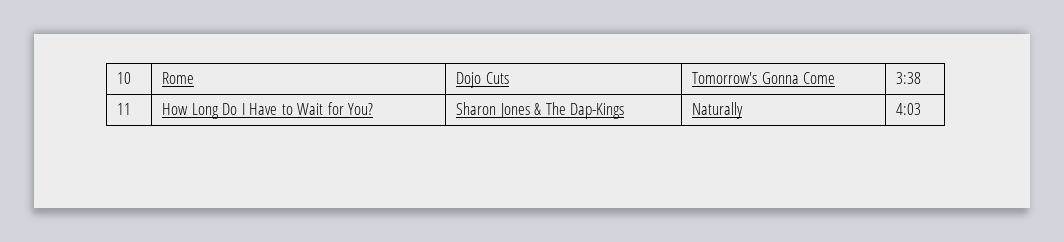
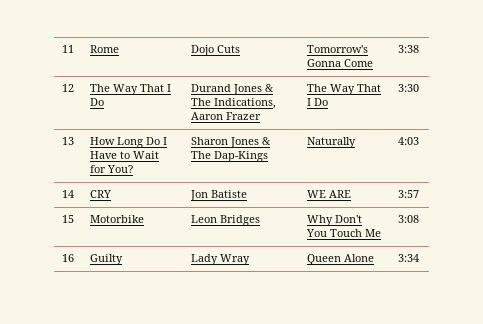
- 10 | Rome | Dojo Cuts | Tomorrow's Gonna Come | 3:38
+ 11 | Rome | Dojo Cuts | Tomorrow's Gonna Come | 3:38
- 11 | How Long Do I Have to Wait for You? | Sharon Jones & The Dap-Kings | Naturally | 4:03
+ 12 | The Way That I Do | Durand Jones & The Indications, Aaron Frazer | The Way That I Do | 3:30
+ 13 | How Long Do I Have to Wait for You? | Sharon Jones & The Dap-Kings | Naturally | 4:03
+ 14 | CRY | Jon Batiste | WE ARE | 3:57
+ 15 | Motorbike | Leon Bridges | Why Don't You Touch Me | 3:08
+ 16 | Guilty | Lady Wray | Queen Alone | 3:34

